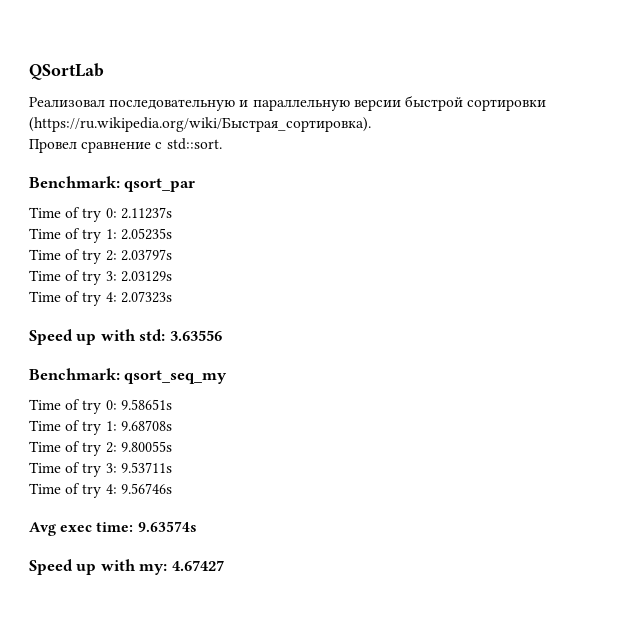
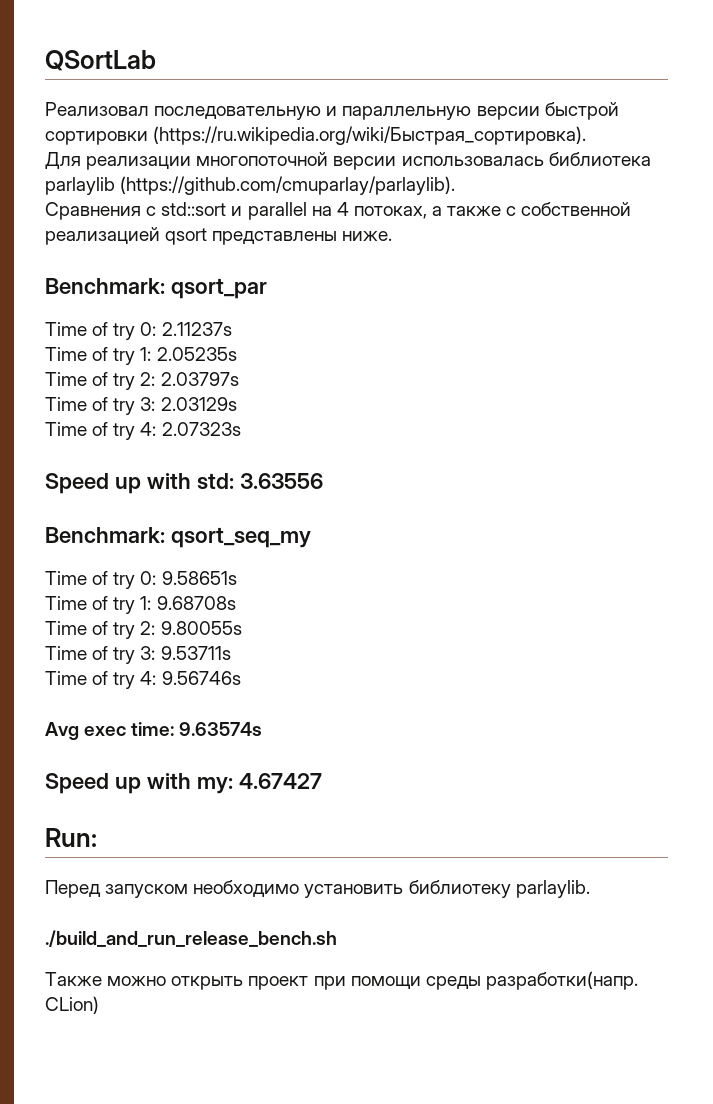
- Провел сравнение с std::sort.
+ Для реализации многопоточной версии использовалась библиотека parlaylib (https://github.com/cmuparlay/parlaylib).
+ Cравнения с std::sort и parallel на 4 потоках, а также с собственной реализацией qsort представлены ниже.
+ Run:
+ Перед запуском необходимо установить библиотеку parlaylib.
+ ./build_and_run_release_bench.sh
+ Также можно открыть проект при помощи среды разработки(напр. CLion)

